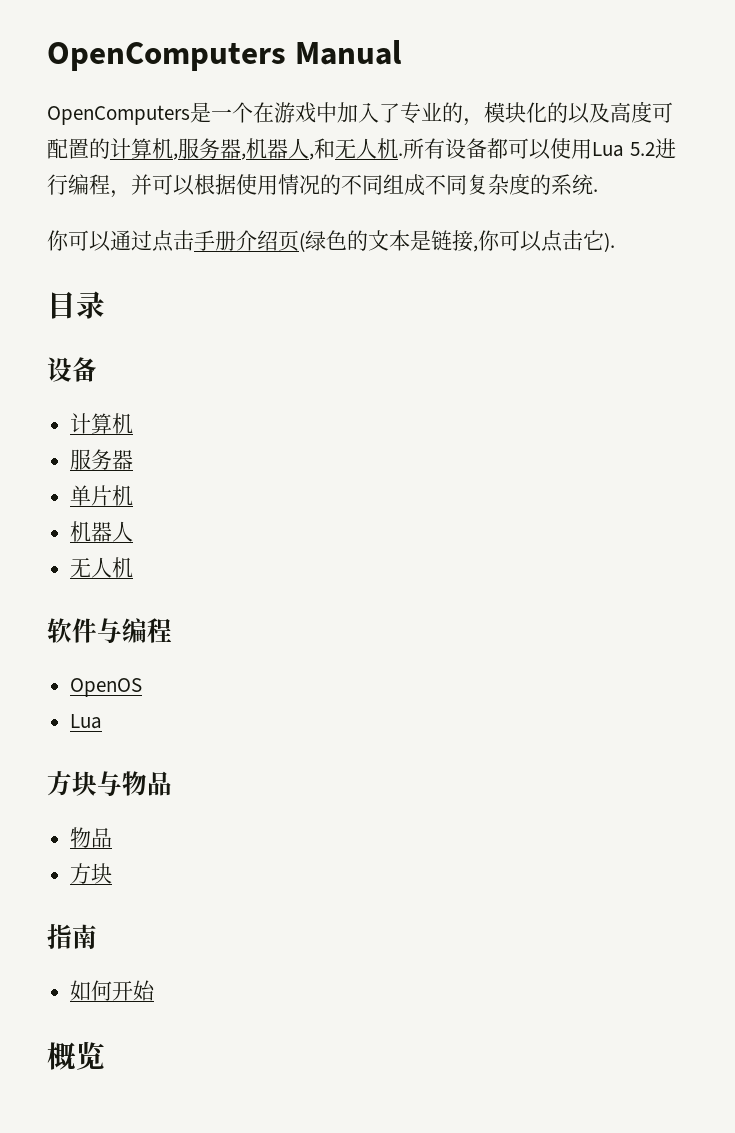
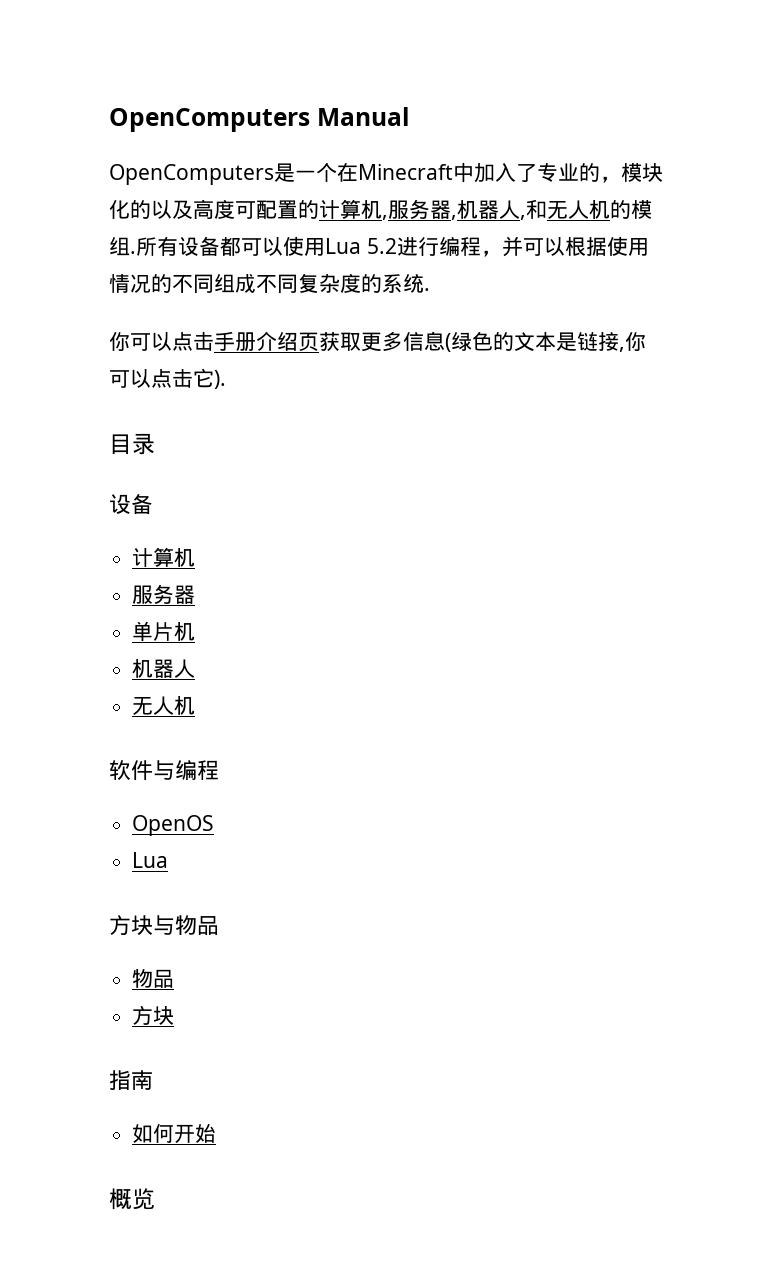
- OpenComputers是一个在游戏中加入了专业的，模块化的以及高度可配置的计算机,服务器,机器人,和无人机.
+ OpenComputers是一个在Minecraft中加入了专业的，模块化的以及高度可配置的计算机,服务器,机器人,和无人机的模组.
- 你可以通过点击手册介绍页(绿色的文本是链接,你可以点击它).
+ 你可以点击手册介绍页获取更多信息(绿色的文本是链接,你可以点击它).

